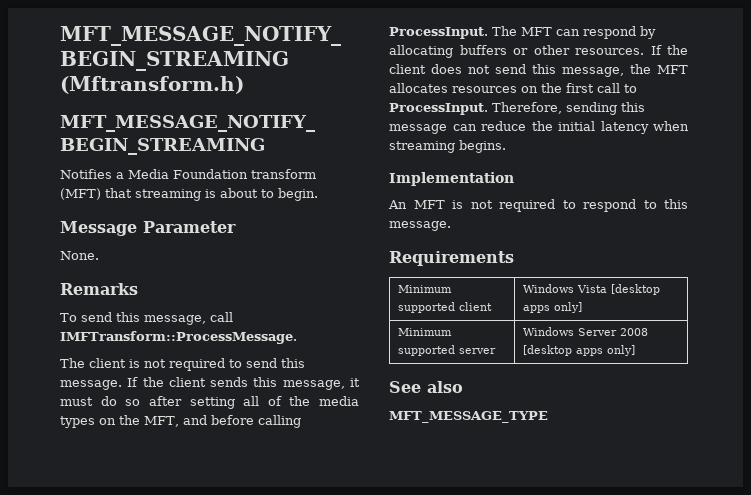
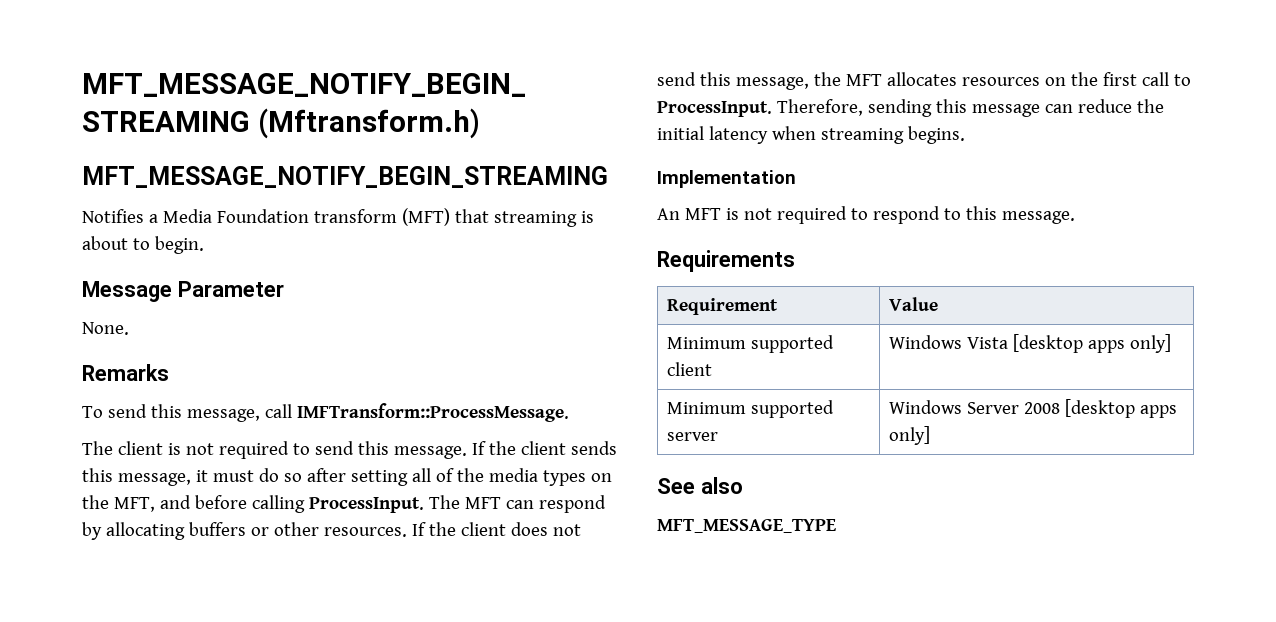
+ Requirement | Value

